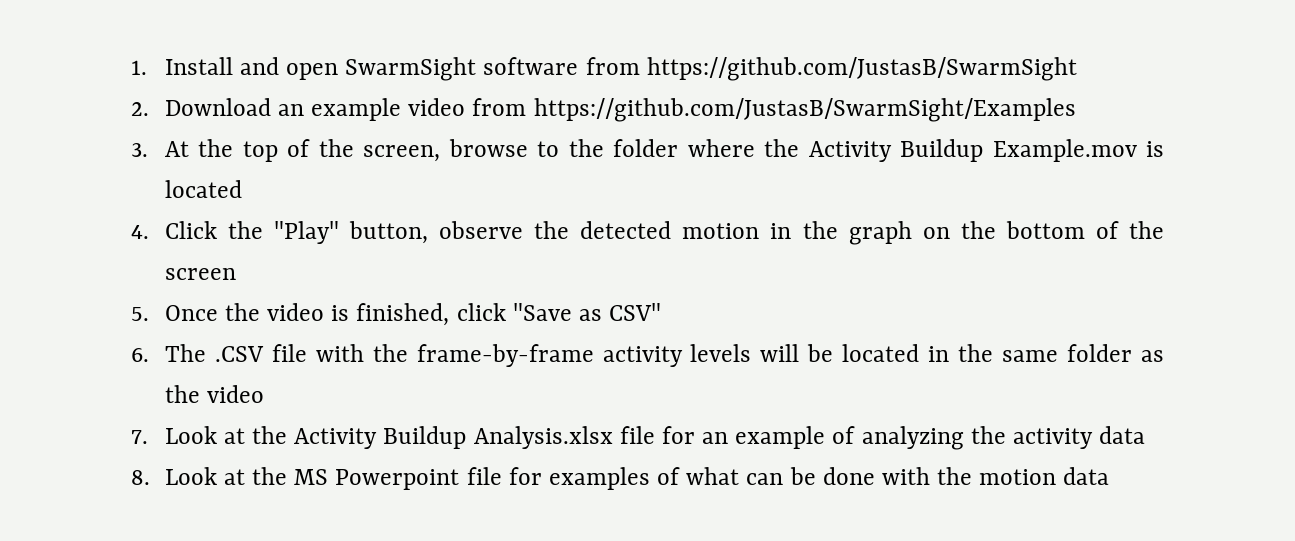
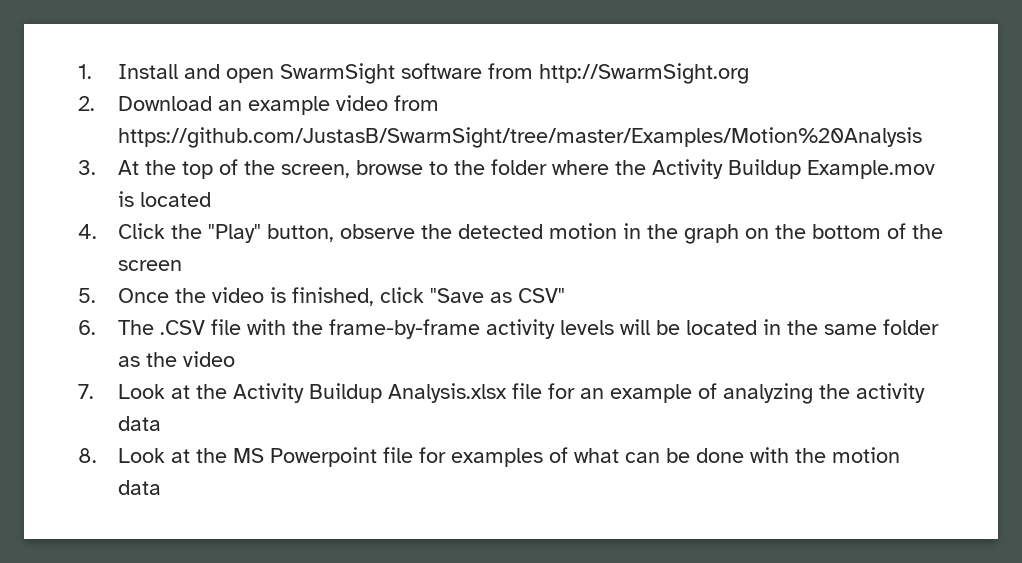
- 1. Install and open SwarmSight software from https://github.com/JustasB/SwarmSight
+ 1. Install and open SwarmSight software from http://SwarmSight.org
- 2. Download an example video from https://github.com/JustasB/SwarmSight/Examples
+ 2. Download an example video from https://github.com/JustasB/SwarmSight/tree/master/Examples/Motion%20Analysis

